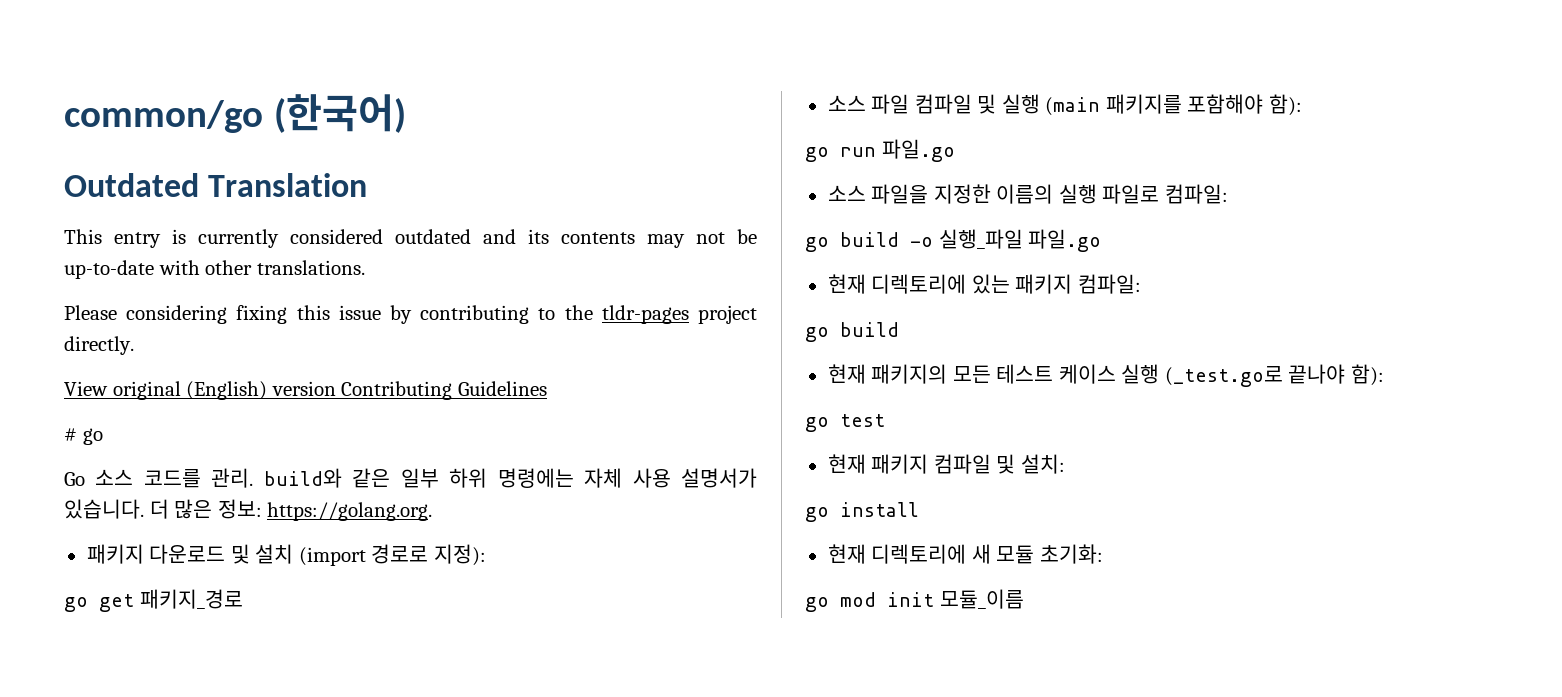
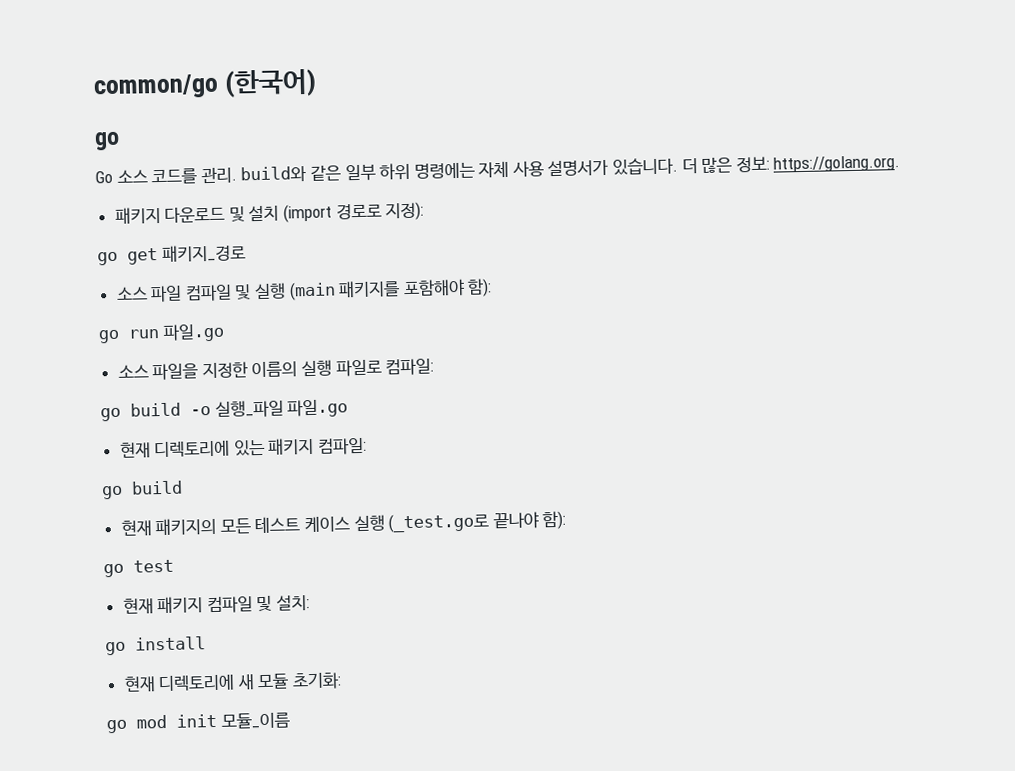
  common/go (한국어)
- Outdated Translation
- This entry is currently considered outdated and its contents may not be up-to-date with other translations.
- Please considering fixing this issue by contributing to the tldr-pages project directly.
- View original (English) version Contributing Guidelines
- # go
+ go

